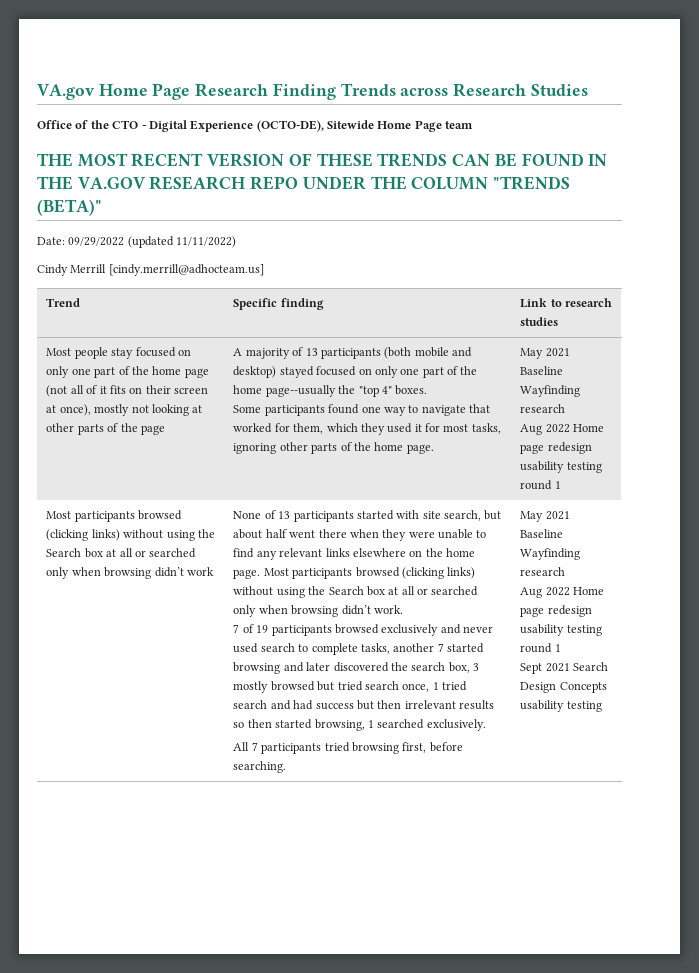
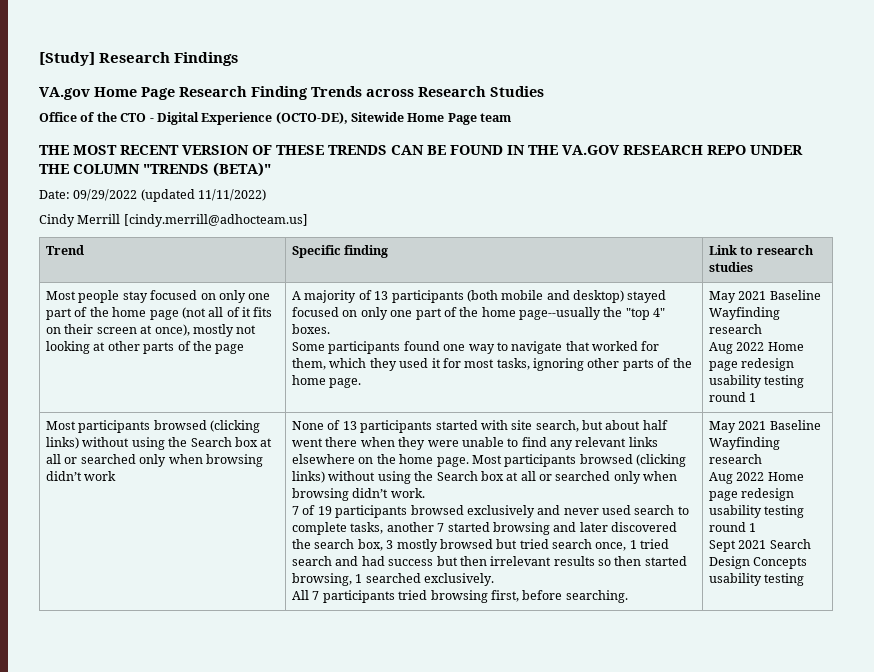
+ [Study] Research Findings

